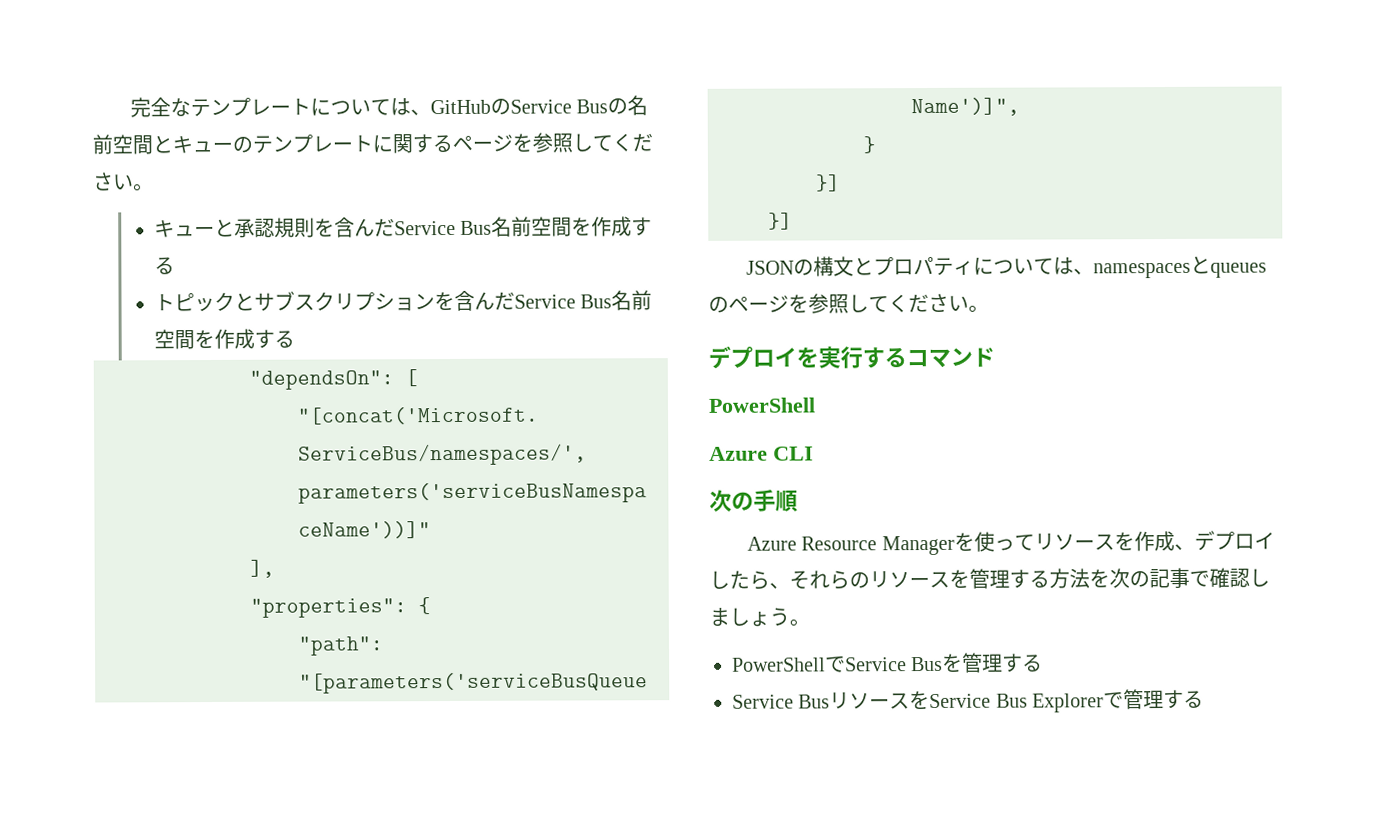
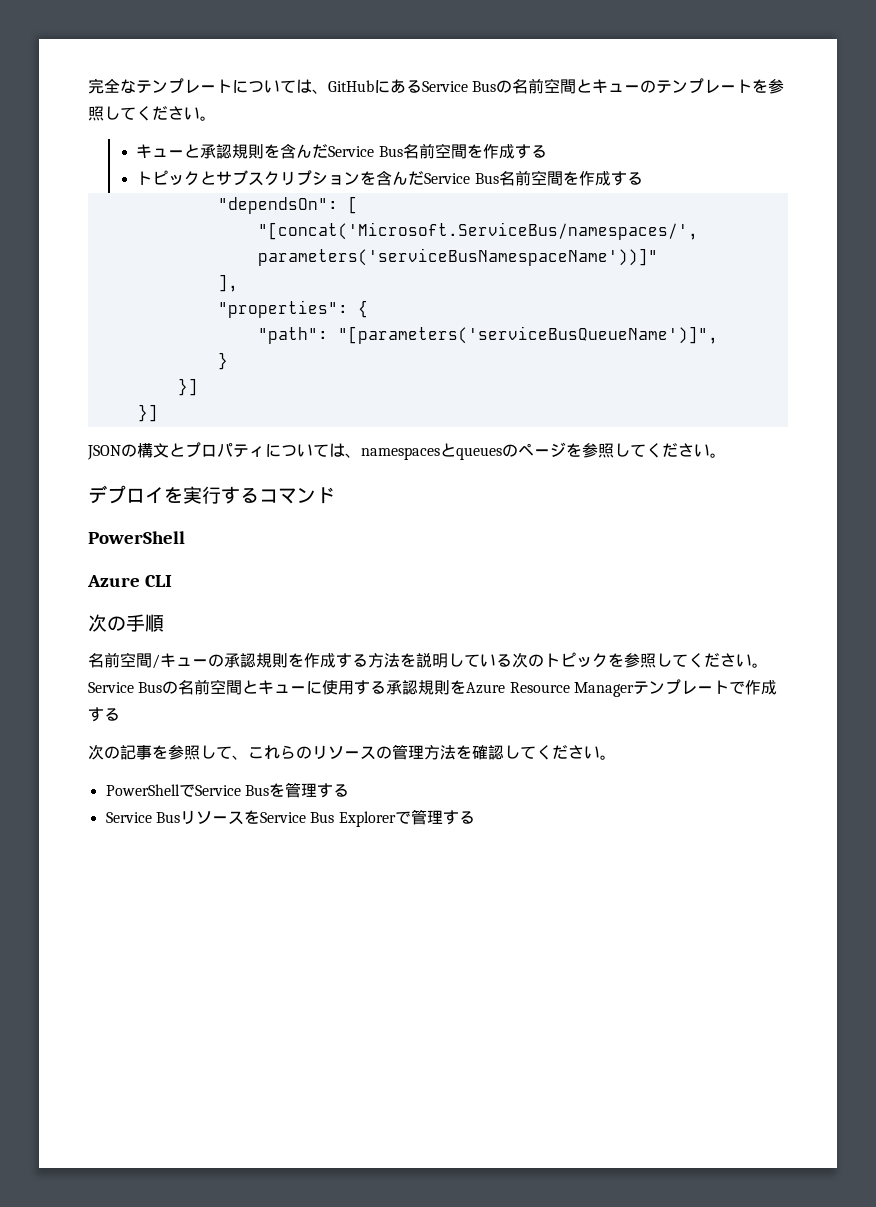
- 完全なテンプレートについては、GitHubのService Busの名前空間とキューのテンプレートに関するページを参照してください。
+ 完全なテンプレートについては、GitHubにあるService Busの名前空間とキューのテンプレートを参照してください。
- Azure Resource Managerを使ってリソースを作成、デプロイしたら、それらのリソースを管理する方法を次の記事で確認しましょう。
+ 名前空間/キューの承認規則を作成する方法を説明している次のトピックを参照してください。Service Busの名前空間とキューに使用する承認規則をAzure Resource Managerテンプレートで作成する
+ 次の記事を参照して、これらのリソースの管理方法を確認してください。

